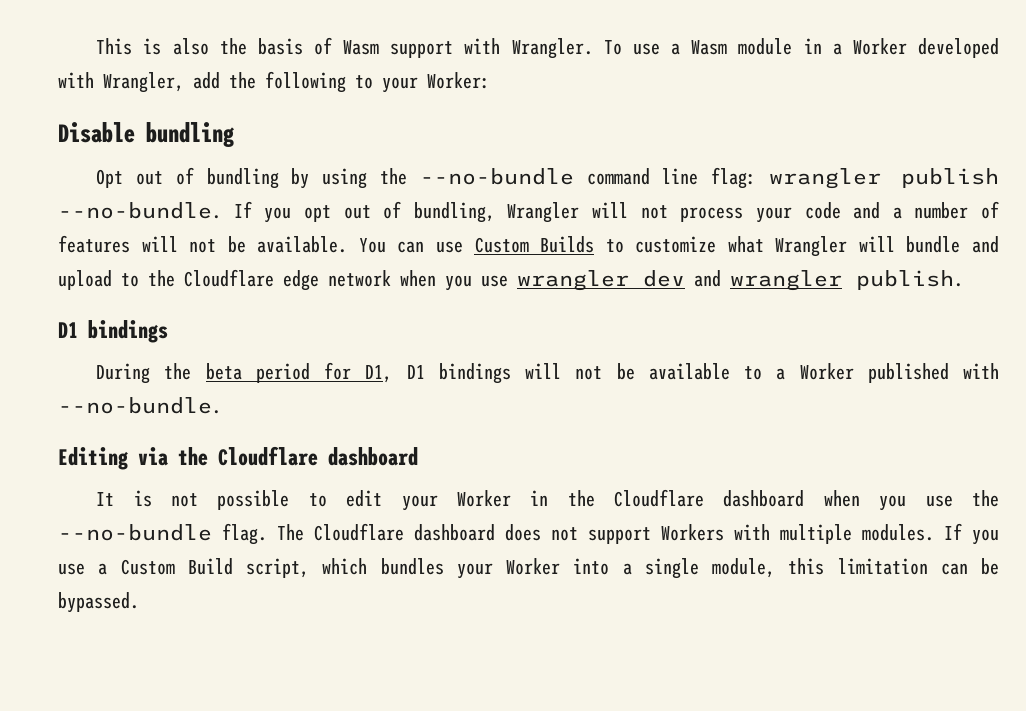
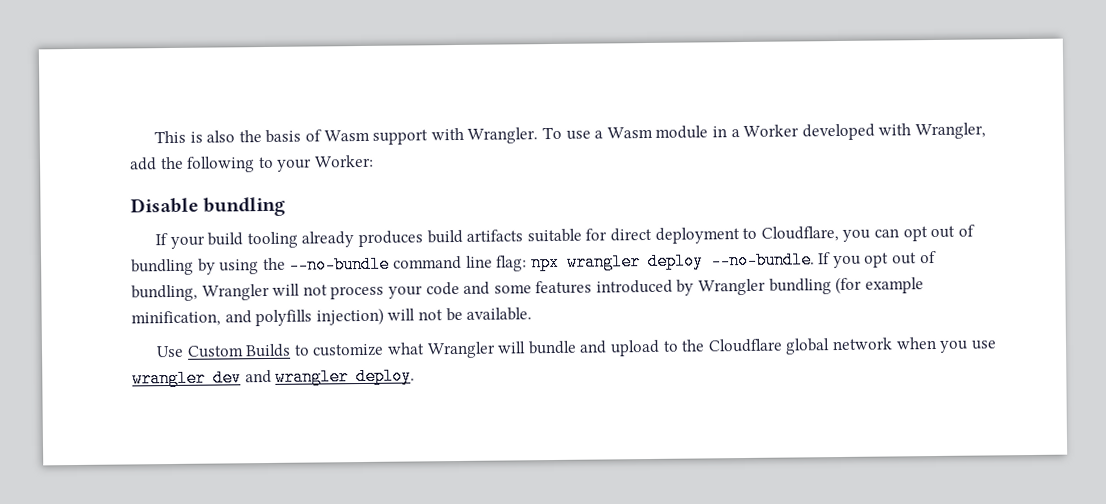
- Opt out of bundling by using the --no-bundle command line flag: wrangler publish --no-bundle.
+ If your build tooling already produces build artifacts suitable for direct deployment to Cloudflare, you can opt out of bundling by using the --no-bundle command line flag: npx wrangler deploy --no-bundle.
- If you opt out of bundling, Wrangler will not process your code and a number of features will not be available. You can use Custom Builds to customize what Wrangler will bundle and upload to the Cloudflare edge network when you use wrangler dev and wrangler publish.
- D1 bindings
- During the beta period for D1, D1 bindings will not be available to a Worker published with --no-bundle.
- Editing via the Cloudflare dashboard
- It is not possible to edit your Worker in the Cloudflare dashboard when you use the --no-bundle flag. The Cloudflare dashboard does not support Workers with multiple modules. If you use a Custom Build script, which bundles your Worker into a single module, this limitation can be bypassed.
+ If you opt out of bundling, Wrangler will not process your code and some features introduced by Wrangler bundling (for example minification, and polyfills injection) will not be available.
+ Use Custom Builds to customize what Wrangler will bundle and upload to the Cloudflare global network when you use wrangler dev and wrangler deploy.

